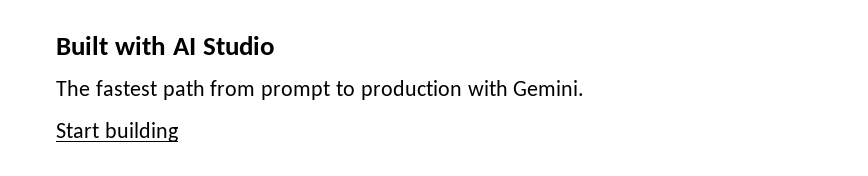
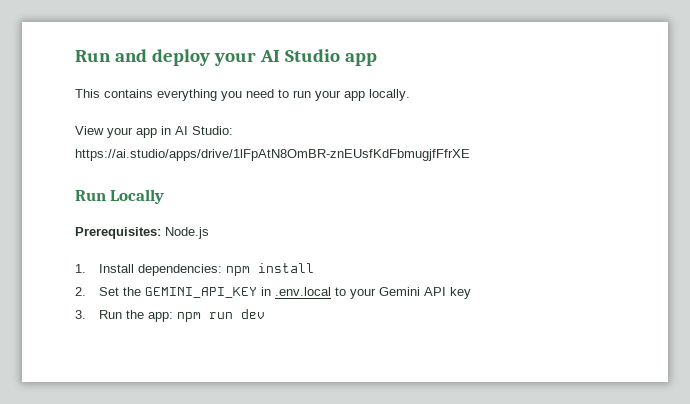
- Built with AI Studio
- The fastest path from prompt to production with Gemini.
- Start building
+ Run and deploy your AI Studio app
+ This contains everything you need to run your app locally.
+ View your app in AI Studio: https://ai.studio/apps/drive/1lFpAtN8OmBR-znEUsfKdFbmugjfFfrXE
+ Run Locally
+ Prerequisites: Node.js
+ 1. Install dependencies: npm install
+ 2. Set the GEMINI_API_KEY in .env.local to your Gemini API key
+ 3. Run the app: npm run dev

